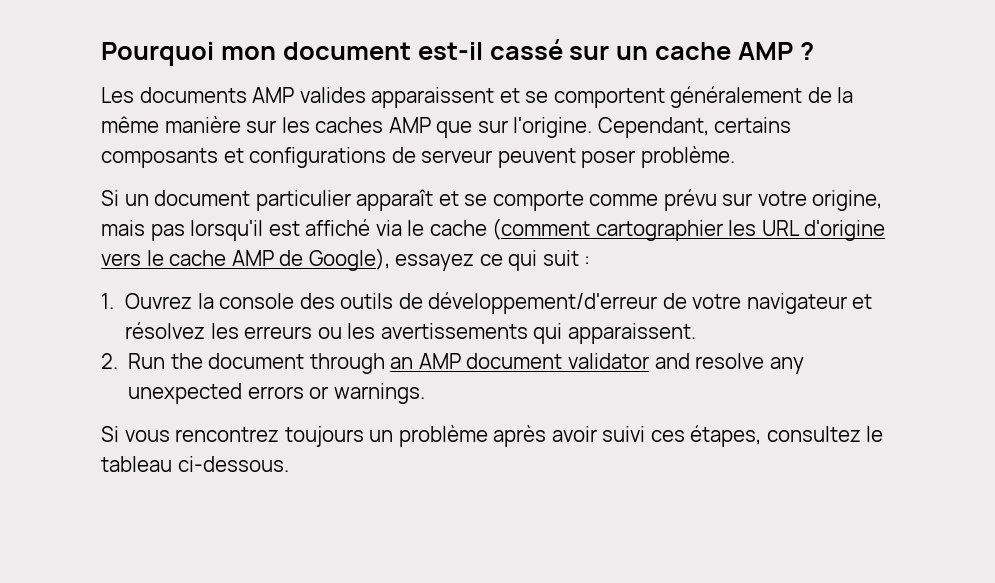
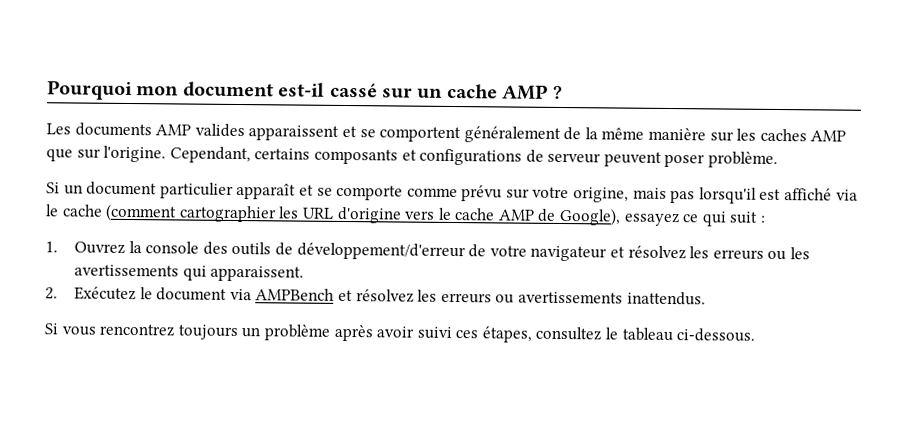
- 2. Run the document through an AMP document validator and resolve any unexpected errors or warnings.
+ 2. Exécutez le document via AMPBench et résolvez les erreurs ou avertissements inattendus.

